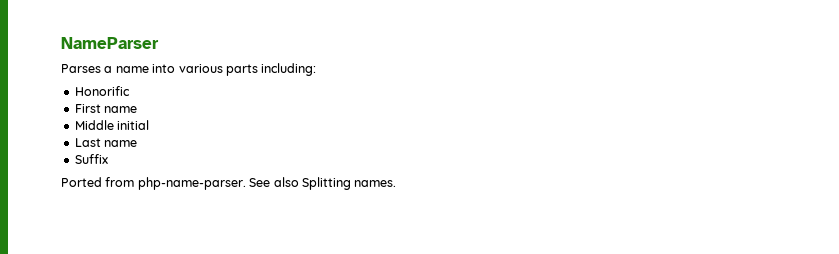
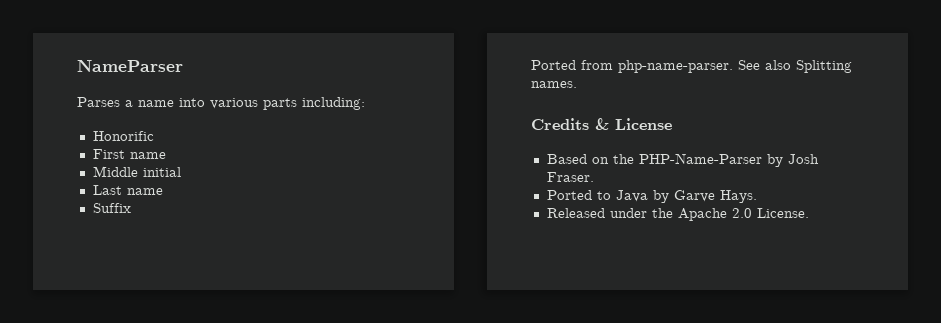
+ Credits & License
+ Based on the PHP-Name-Parser by Josh Fraser.
+ Ported to Java by Garve Hays.
+ Released under the Apache 2.0 License.

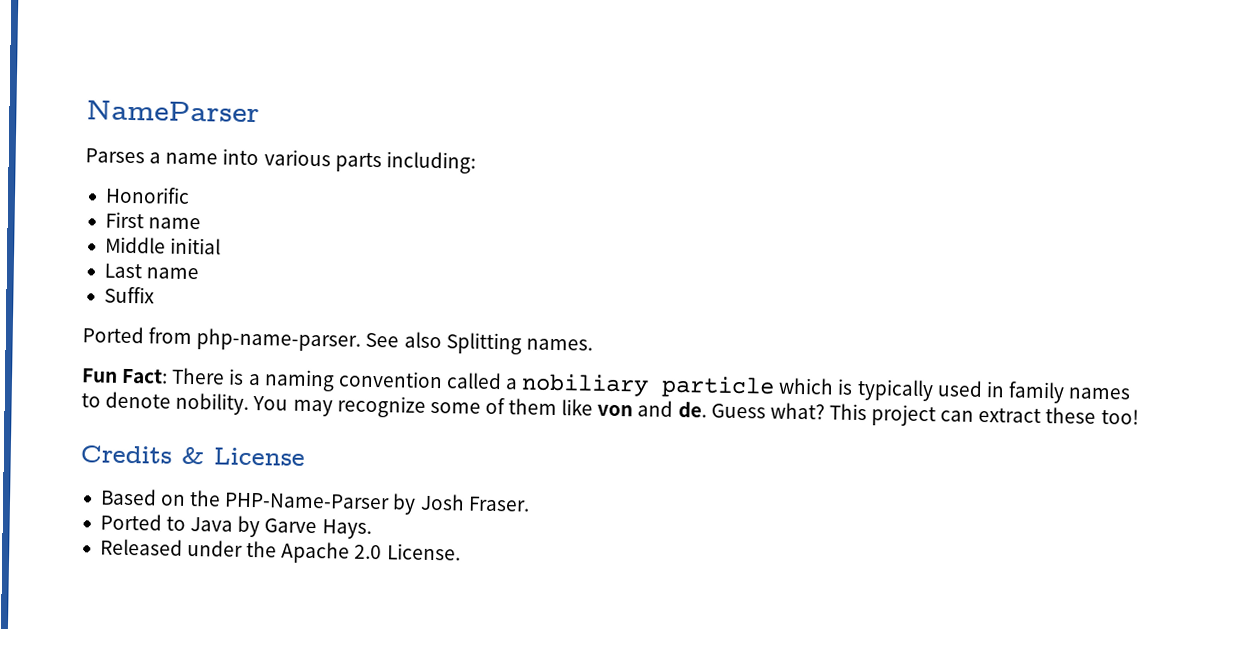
+ Fun Fact: There is a naming convention called a nobiliary particle which is typically used in family names to denote nobility. You may recognize some of them like von and de. Guess what? This project can extract these too!

